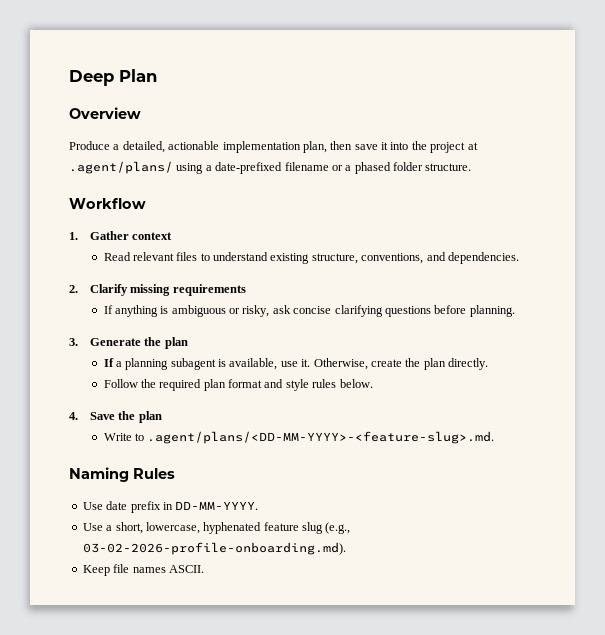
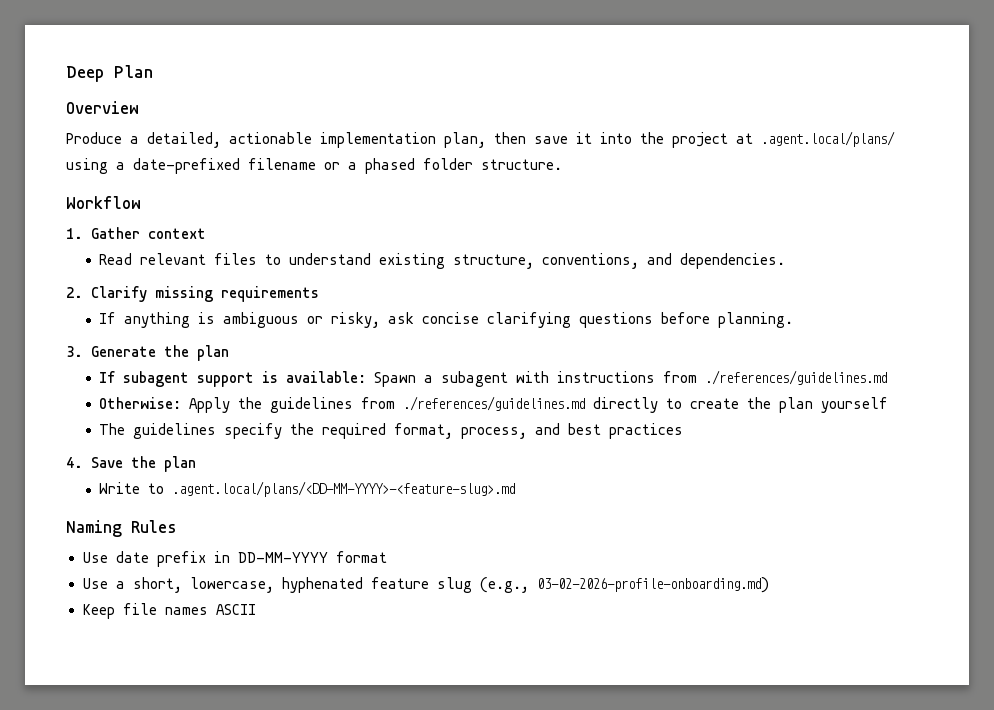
- Produce a detailed, actionable implementation plan, then save it into the project at .agent/plans/ using a date-prefixed filename or a phased folder structure.
+ Produce a detailed, actionable implementation plan, then save it into the project at .agent.local/plans/ using a date-prefixed filename or a phased folder structure.
- If a planning subagent is available, use it. Otherwise, create the plan directly.
- Follow the required plan format and style rules below.
+ If subagent support is available: Spawn a subagent with instructions from ./references/guidelines.md
+ Otherwise: Apply the guidelines from ./references/guidelines.md directly to create the plan yourself
+ The guidelines specify the required format, process, and best practices
- Write to .agent/plans/<DD-MM-YYYY>-<feature-slug>.md.
+ Write to .agent.local/plans/<DD-MM-YYYY>-<feature-slug>.md
- Use date prefix in DD-MM-YYYY.
+ Use date prefix in DD-MM-YYYY format
- Use a short, lowercase, hyphenated feature slug (e.g., 03-02-2026-profile-onboarding.md).
+ Use a short, lowercase, hyphenated feature slug (e.g., 03-02-2026-profile-onboarding.md)
- Keep file names ASCII.
+ Keep file names ASCII

